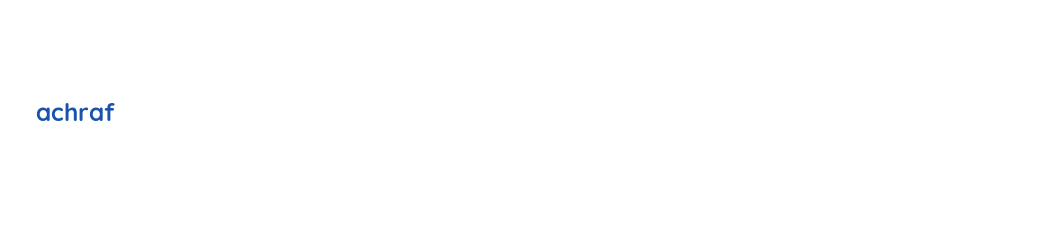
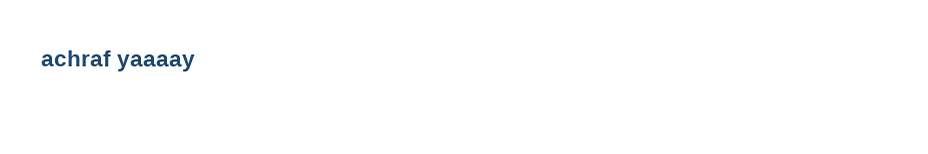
- achraf
+ achraf yaaaay

